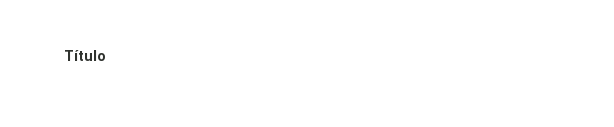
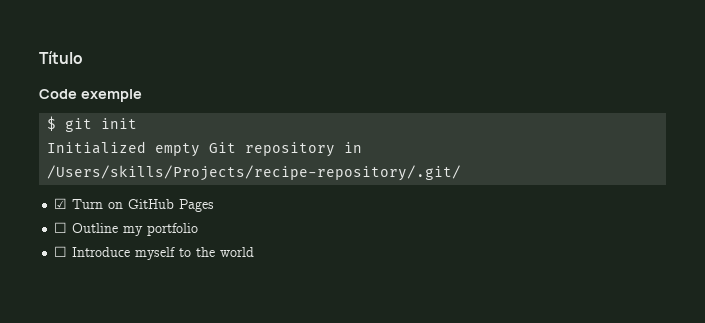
+ Code exemple
+ $ git init
+ Initialized empty Git repository in /Users/skills/Projects/recipe-repository/.git/
+ ☑ Turn on GitHub Pages
+ ☐ Outline my portfolio
+ ☐ Introduce myself to the world

